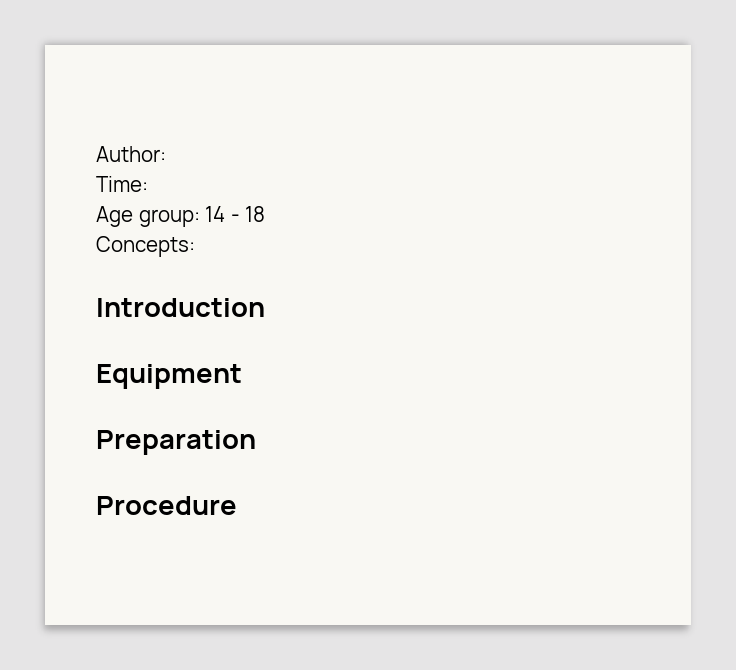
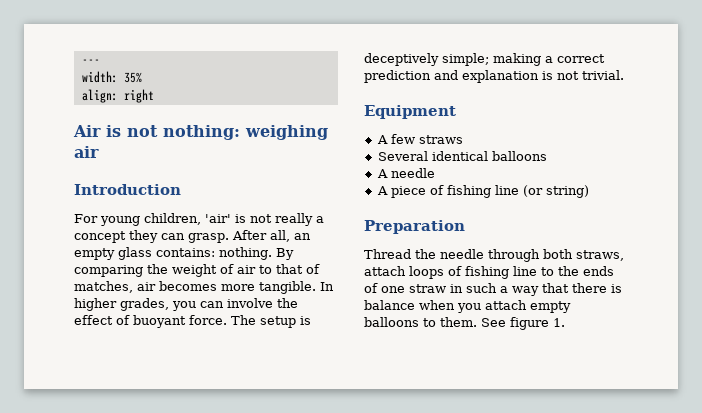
- Author:
- Time:
- Age group: 14 - 18
- Concepts:
+ ---
+ width: 35%
+ align: right
+ Air is not nothing: weighing air
  Introduction
+ For young children, 'air' is not really a concept they can grasp. After all, an empty glass contains: nothing. By comparing the weight of air to that of matches, air becomes more tangible. In higher grades, you can involve the effect of buoyant force. The setup is deceptively simple; making a correct prediction and explanation is not trivial.
  Equipment
+ A few straws
+ Several identical balloons
+ A needle
+ A piece of fishing line (or string)
  Preparation
- Procedure
+ Thread the needle through both straws, attach loops of fishing line to the ends of one straw in such a way that there is balance when you attach empty balloons to them. See figure 1.

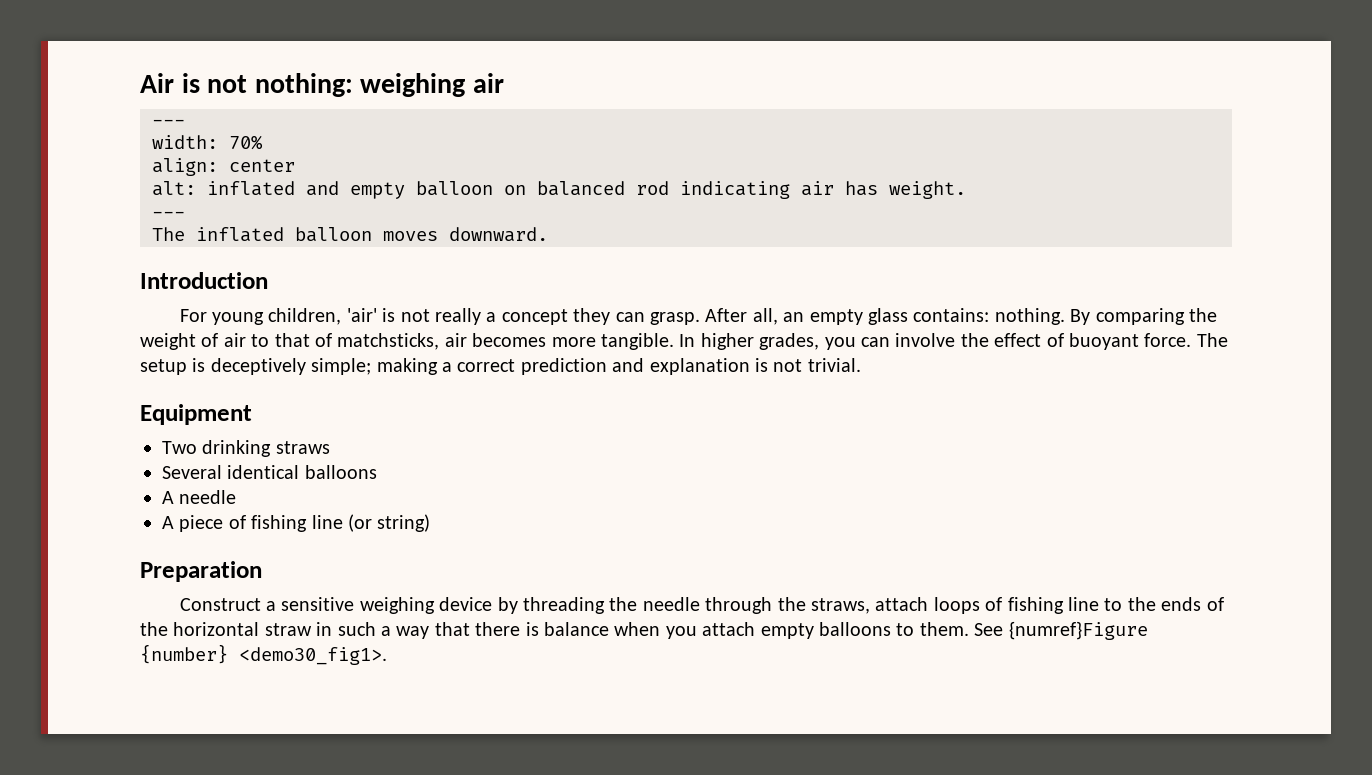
- ---
- width: 35%
- align: right
  Air is not nothing: weighing air
+ ---
+ width: 70%
+ align: center
+ alt: inflated and empty balloon on balanced rod indicating air has weight.
+ ---
+ The inflated balloon moves downward.
- By comparing the weight of air to that of matches, air becomes more tangible.
+ By comparing the weight of air to that of matchsticks, air becomes more tangible.
- A few straws
+ Two drinking straws
- Thread the needle through both straws, attach loops of fishing line to the ends of one straw in such a way that there is balance when you attach empty balloons to them.
+ Construct a sensitive weighing device by threading the needle through the straws, attach loops of fishing line to the ends of the horizontal straw in such a way that there is balance when you attach empty balloons to them.
- See figure 1.
+ See {numref}Figure {number} <demo30_fig1>.

